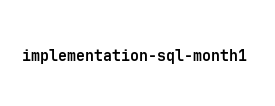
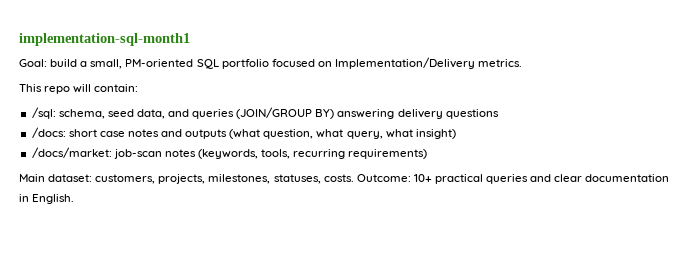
+ Goal: build a small, PM-oriented SQL portfolio focused on Implementation/Delivery metrics.
+ This repo will contain:
+ /sql: schema, seed data, and queries (JOIN/GROUP BY) answering delivery questions
+ /docs: short case notes and outputs (what question, what query, what insight)
+ /docs/market: job-scan notes (keywords, tools, recurring requirements)
+ Main dataset: customers, projects, milestones, statuses, costs. Outcome: 10+ practical queries and clear documentation in English.

